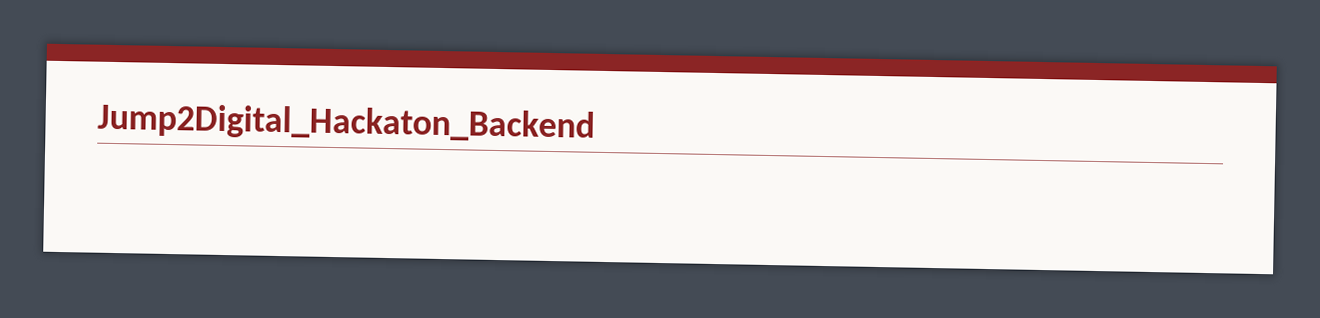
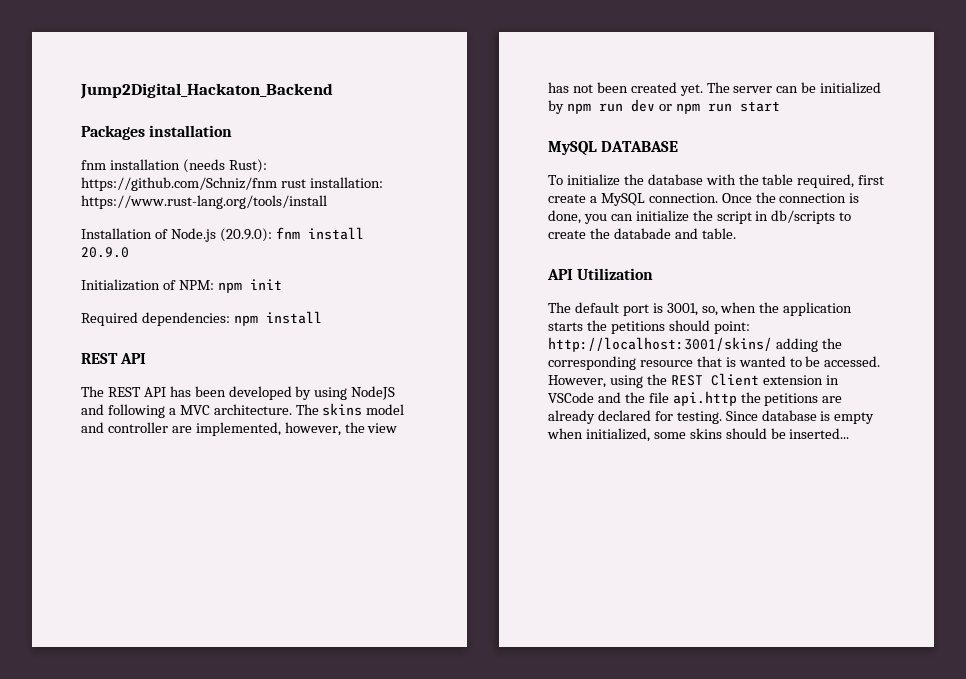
+ Packages installation
+ fnm installation (needs Rust): https://github.com/Schniz/fnm rust installation: https://www.rust-lang.org/tools/install
+ Installation of Node.js (20.9.0): fnm install 20.9.0
+ Initialization of NPM: npm init
+ Required dependencies: npm install
+ REST API
+ The REST API has been developed by using NodeJS and following a MVC architecture. The skins model and controller are implemented, however, the view has not been created yet. The server can be initialized by npm run dev or npm run start
+ MySQL DATABASE
+ To initialize the database with the table required, first create a MySQL connection. Once the connection is done, you can initialize the script in db/scripts to create the databade and table.
+ API Utilization
+ The default port is 3001, so, when the application starts the petitions should point: http://localhost:3001/skins/ adding the corresponding resource that is wanted to be accessed. However, using the REST Client extension in VSCode and the file api.http the petitions are already declared for testing. Since database is empty when initialized, some skins should be inserted...

